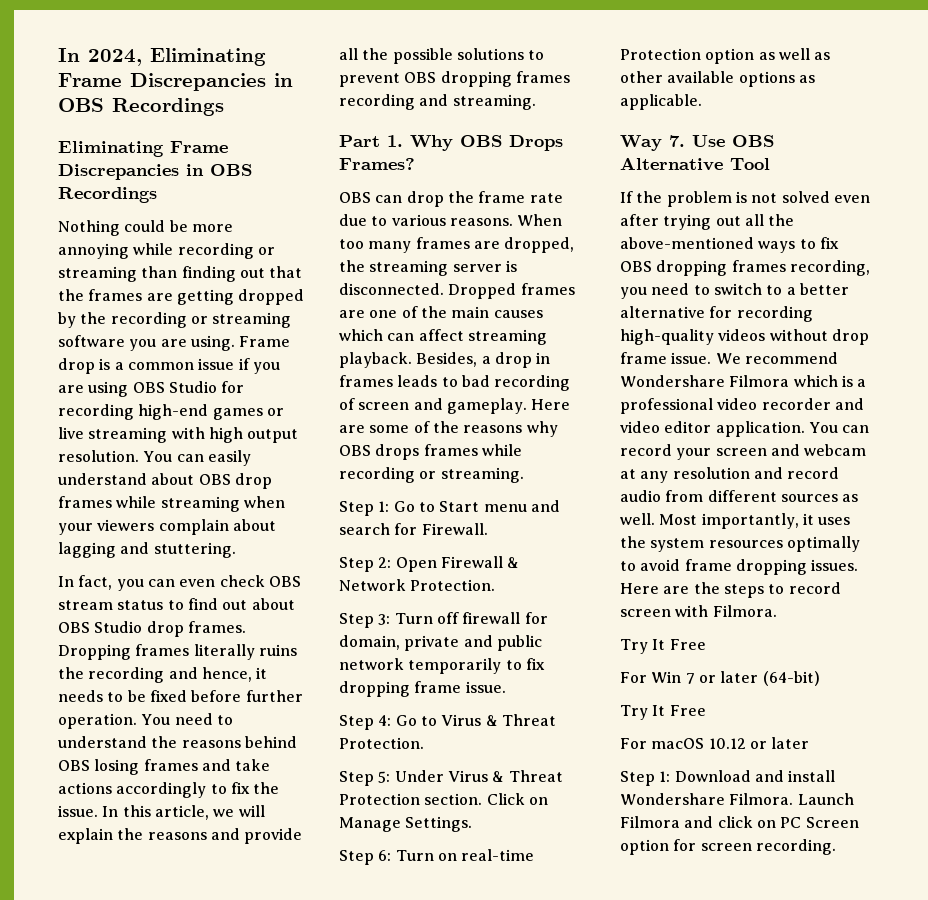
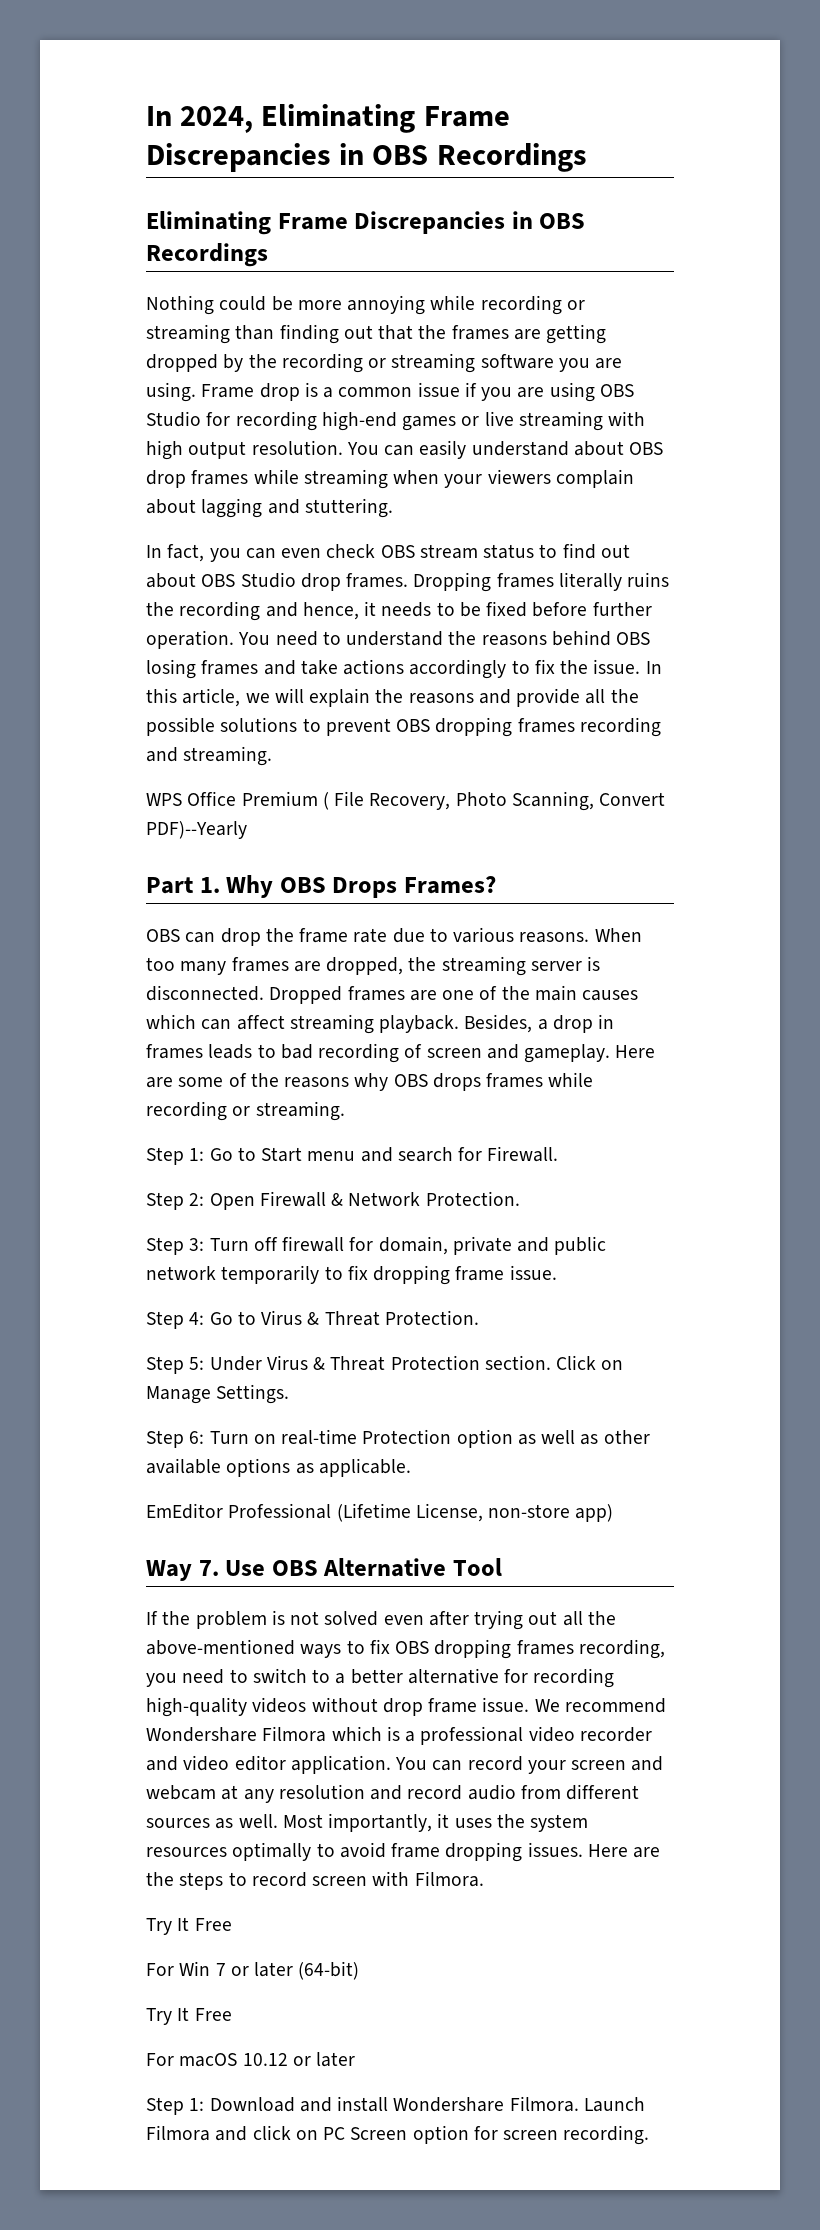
+ WPS Office Premium ( File Recovery, Photo Scanning, Convert PDF)--Yearly
+ EmEditor Professional (Lifetime License, non-store app)

